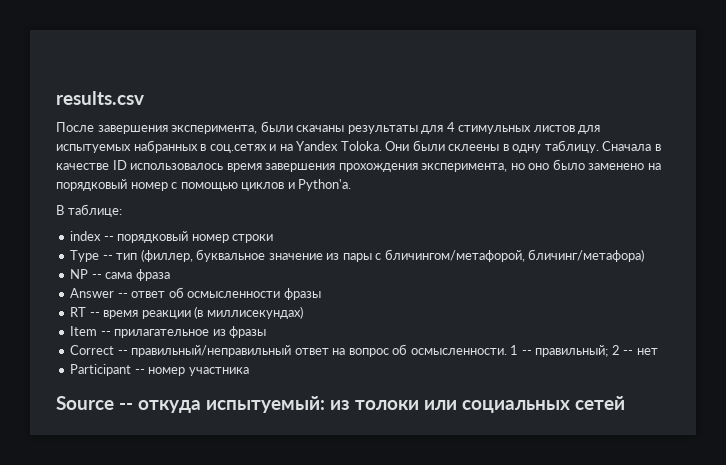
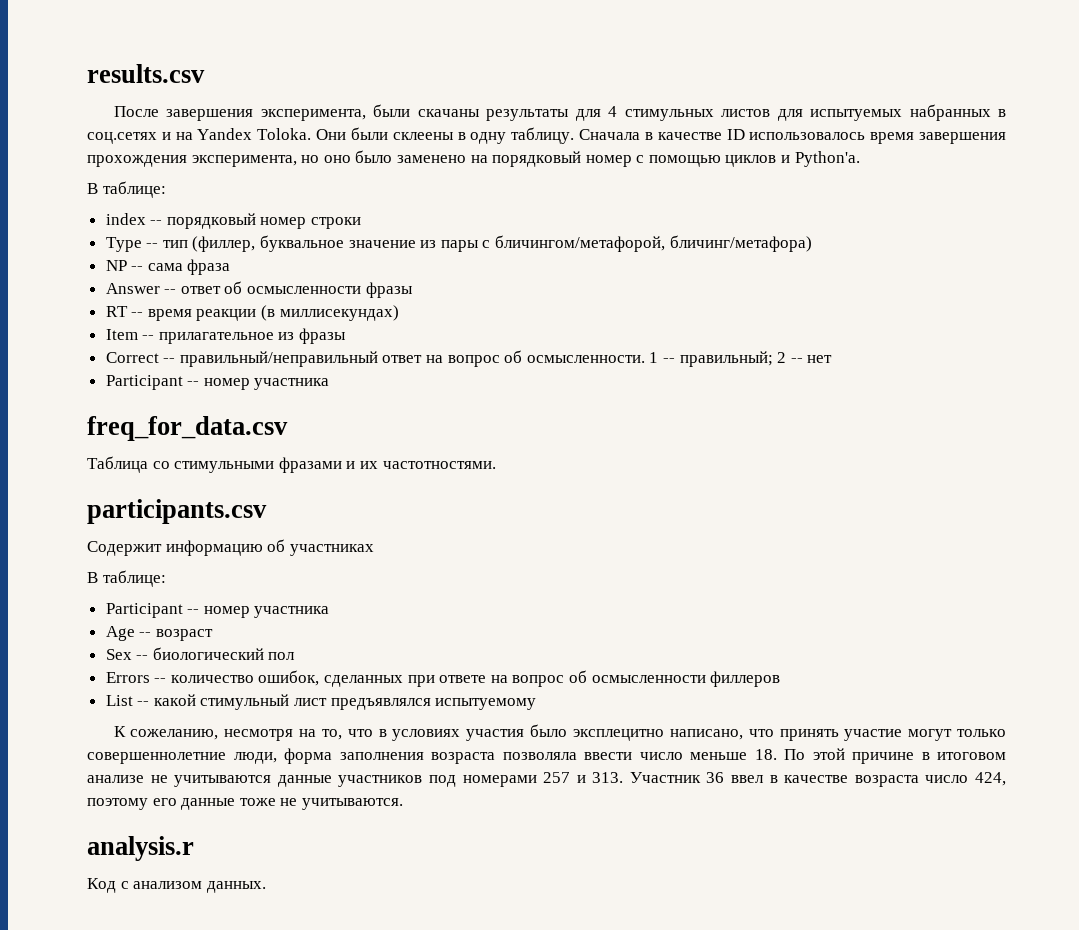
- Source -- откуда испытуемый: из толоки или социальных сетей
+ freq_for_data.csv
+ Таблица со стимульными фразами и их частотностями.
+ participants.csv
+ Содержит информацию об участниках
+ В таблице:
+ Participant -- номер участника
+ Age -- возраст
+ Sex -- биологический пол
+ Errors -- количество ошибок, сделанных при ответе на вопрос об осмысленности филлеров
+ List -- какой стимульный лист предъявлялся испытуемому
+ К сожеланию, несмотря на то, что в условиях участия было эксплецитно написано, что принять участие могут только совершеннолетние люди, форма заполнения возраста позволяла ввести число меньше 18. По этой причине в итоговом анализе не учитываются данные участников под номерами 257 и 313. Участник 36 ввел в качестве возраста число 424, поэтому его данные тоже не учитываются.
+ analysis.r
+ Код с анализом данных.

